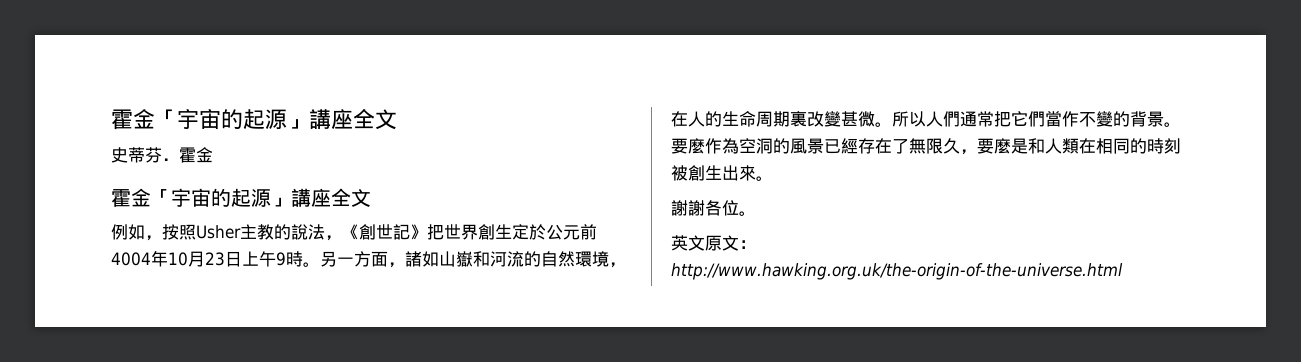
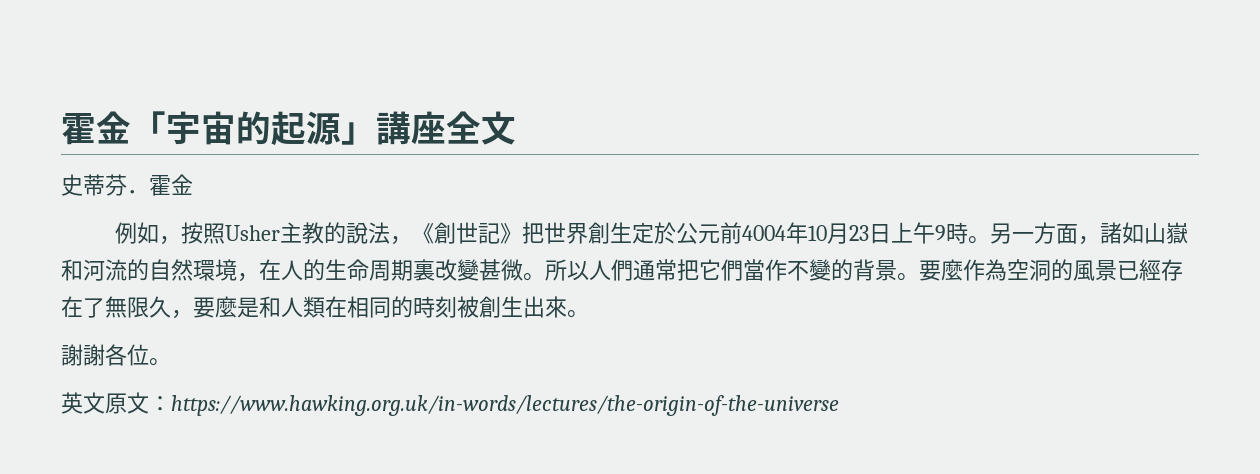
  史蒂芬．霍金
- 霍金「宇宙的起源」講座全文
- 英文原文：http://www.hawking.org.uk/the-origin-of-the-universe.html
+ 英文原文：https://www.hawking.org.uk/in-words/lectures/the-origin-of-the-universe

